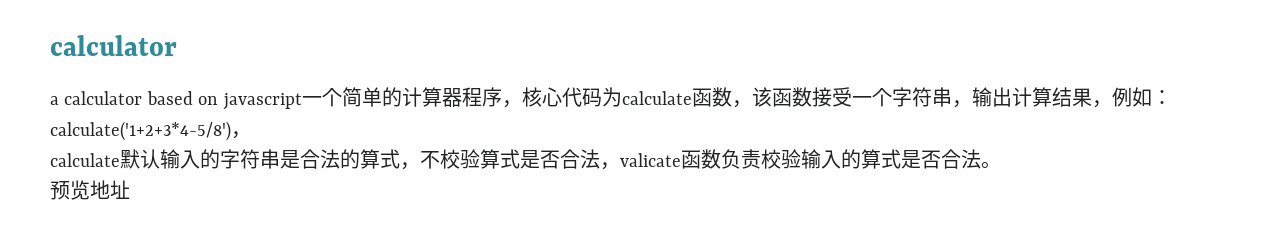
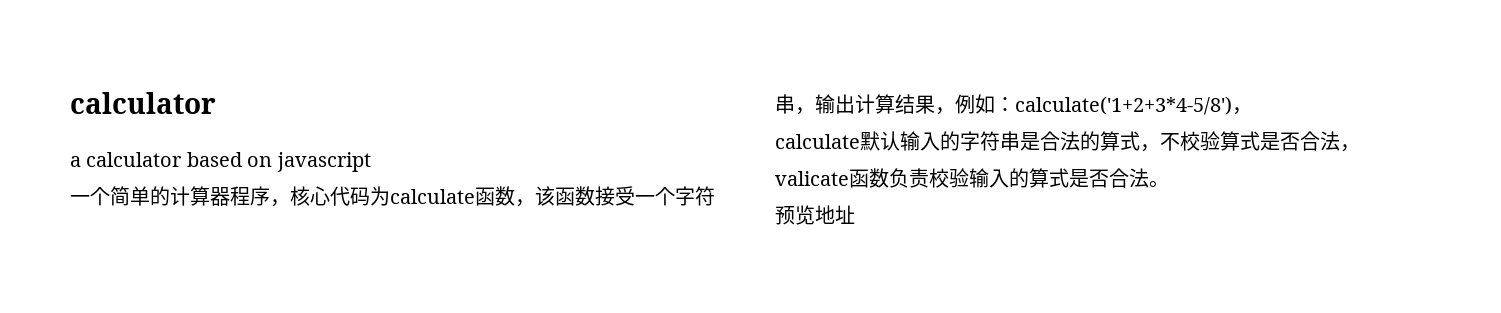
- a calculator based on javascript一个简单的计算器程序，核心代码为calculate函数，该函数接受一个字符串，输出计算结果，例如：calculate('1+2+3*4-5/8')，
+ a calculator based on javascript
+ 一个简单的计算器程序，核心代码为calculate函数，该函数接受一个字符串，输出计算结果，例如：calculate('1+2+3*4-5/8')，

